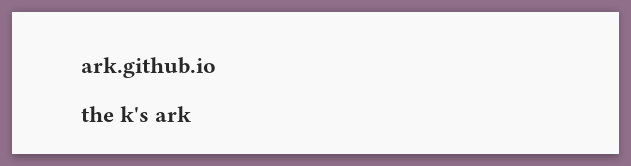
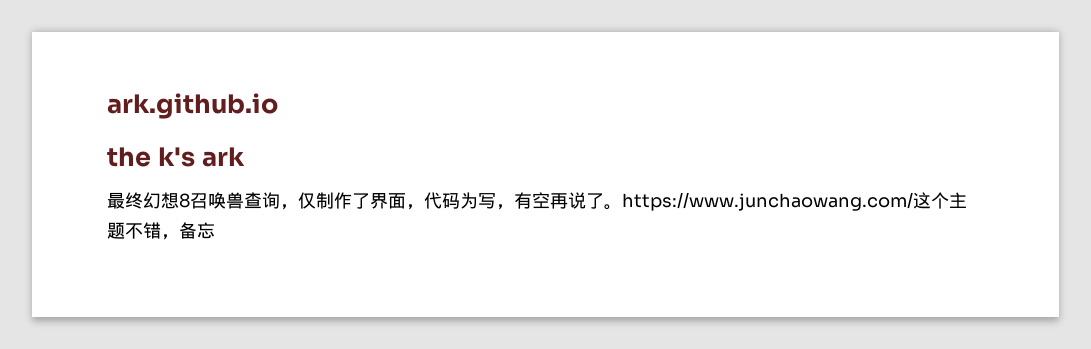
+ 最终幻想8召唤兽查询，仅制作了界面，代码为写，有空再说了。https://www.junchaowang.com/这个主题不错，备忘

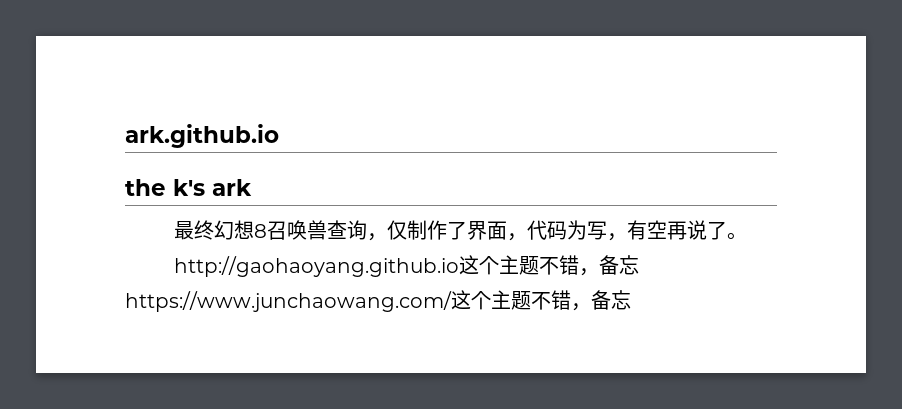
- 最终幻想8召唤兽查询，仅制作了界面，代码为写，有空再说了。https://www.junchaowang.com/这个主题不错，备忘
+ 最终幻想8召唤兽查询，仅制作了界面，代码为写，有空再说了。
+ http://gaohaoyang.github.io这个主题不错，备忘https://www.junchaowang.com/这个主题不错，备忘

